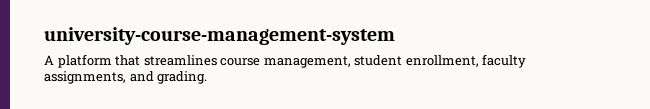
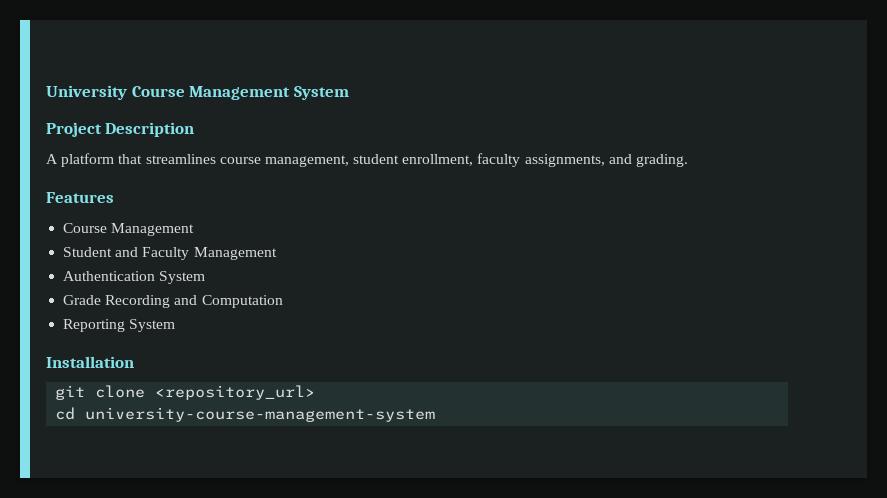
- university-course-management-system
+ University Course Management System
+ Project Description
+ Features
+ Course Management
+ Student and Faculty Management
+ Authentication System
+ Grade Recording and Computation
+ Reporting System
+ Installation
+ git clone <repository_url>
+ cd university-course-management-system

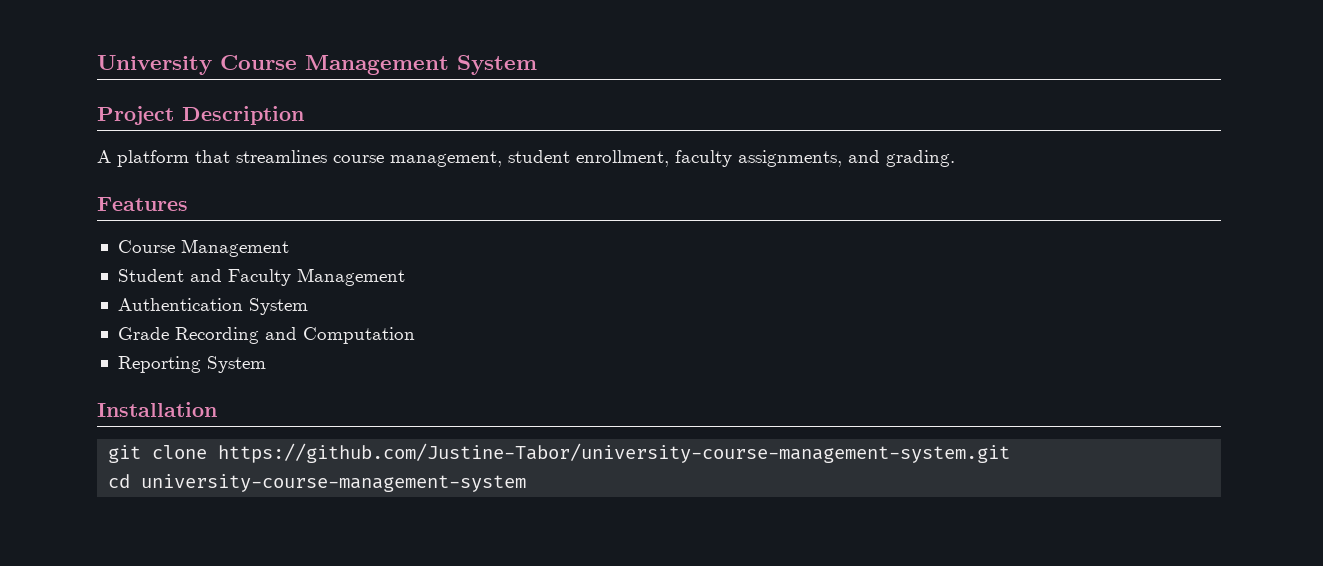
- git clone <repository_url>
+ git clone https://github.com/Justine-Tabor/university-course-management-system.git

